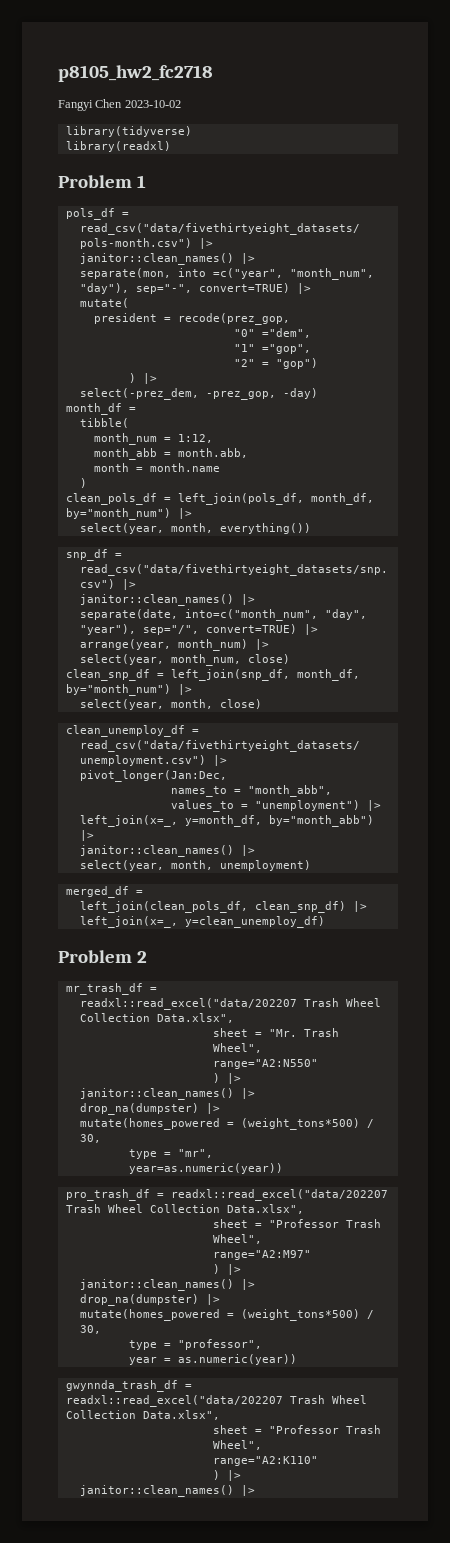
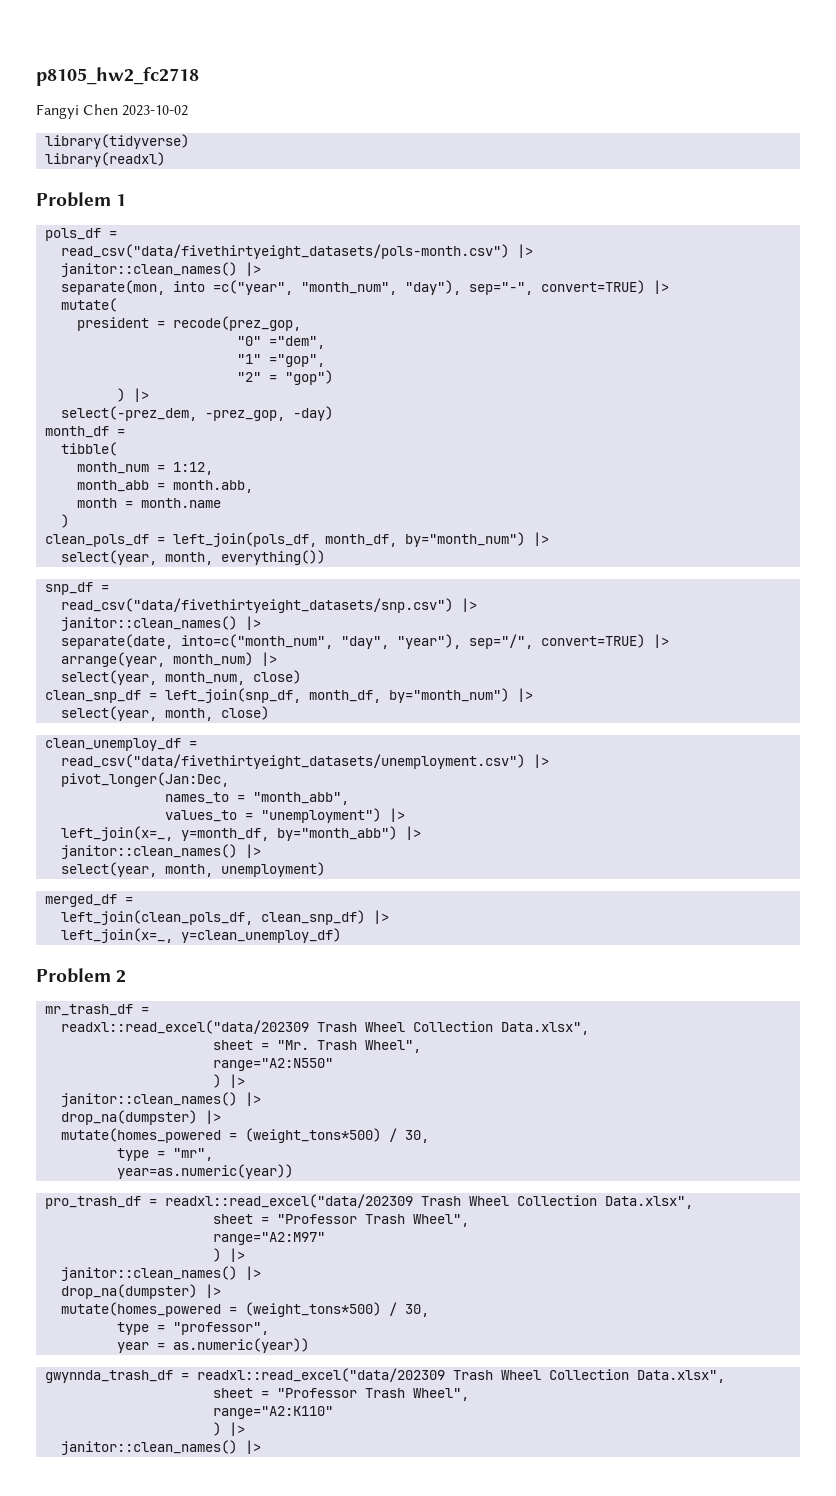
  mr_trash_df =
- readxl::read_excel("data/202207 Trash Wheel Collection Data.xlsx",
+ readxl::read_excel("data/202309 Trash Wheel Collection Data.xlsx",
- pro_trash_df = readxl::read_excel("data/202207 Trash Wheel Collection Data.xlsx",
+ pro_trash_df = readxl::read_excel("data/202309 Trash Wheel Collection Data.xlsx",
- gwynnda_trash_df = readxl::read_excel("data/202207 Trash Wheel Collection Data.xlsx",
+ gwynnda_trash_df = readxl::read_excel("data/202309 Trash Wheel Collection Data.xlsx",

